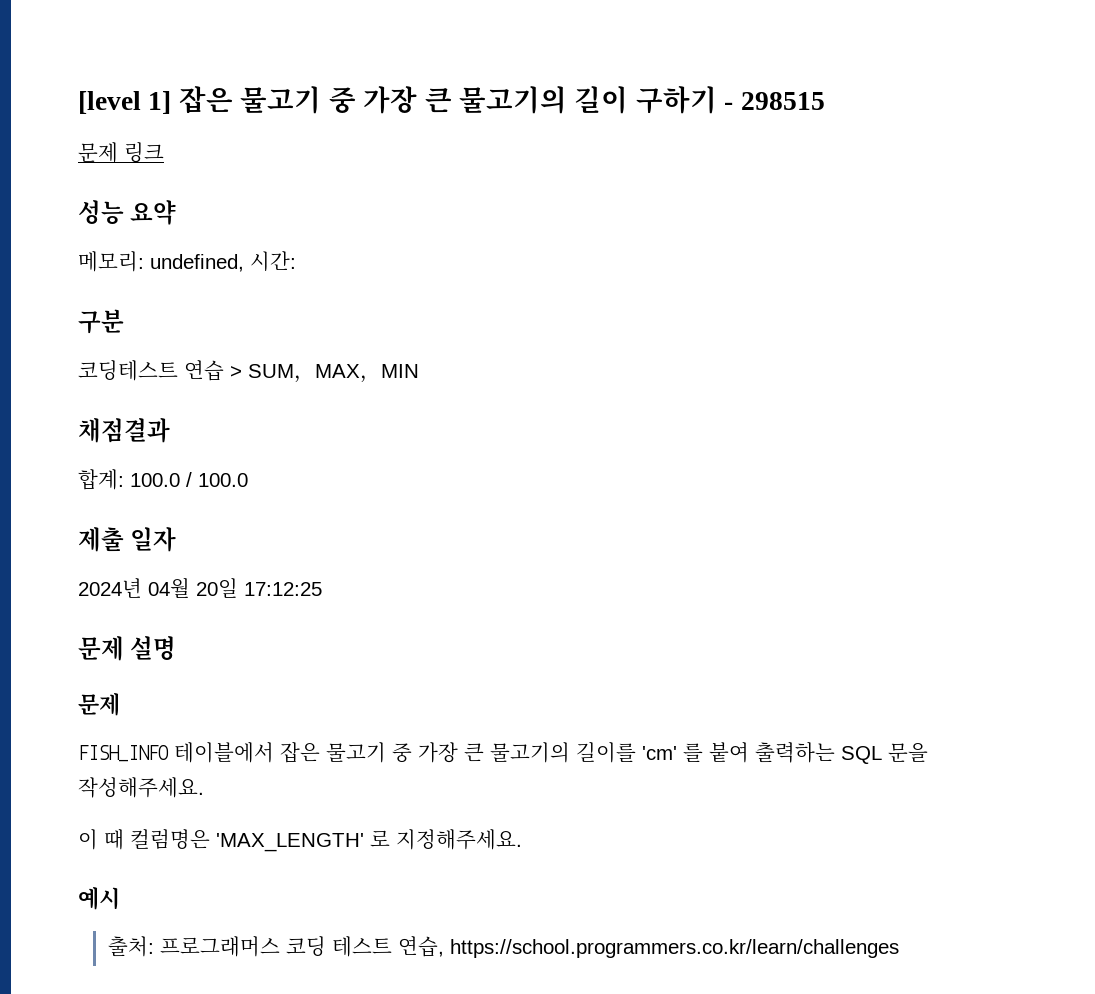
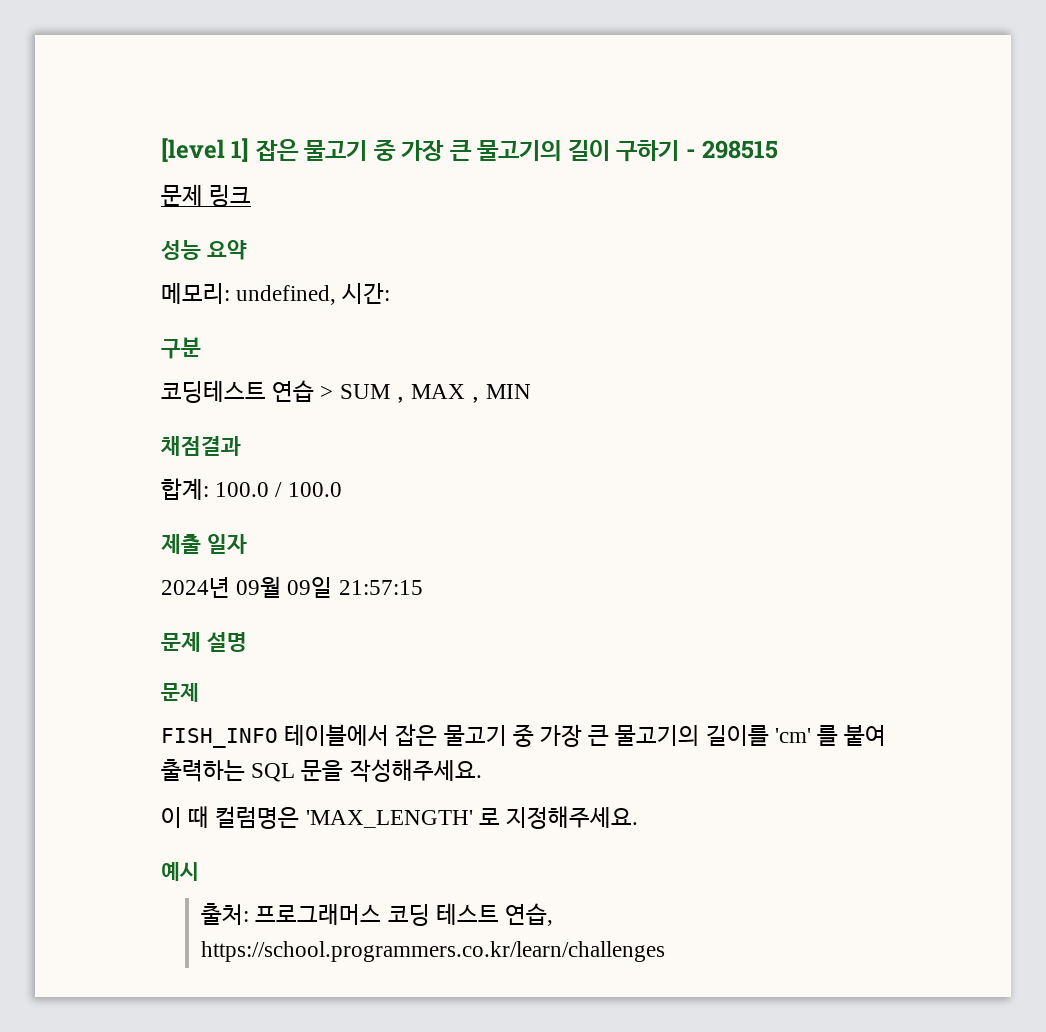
- 2024년 04월 20일 17:12:25
+ 2024년 09월 09일 21:57:15

